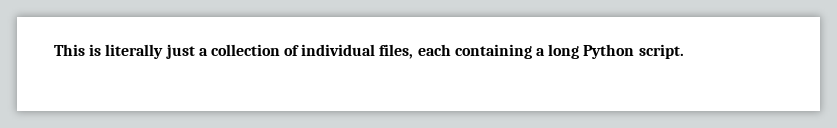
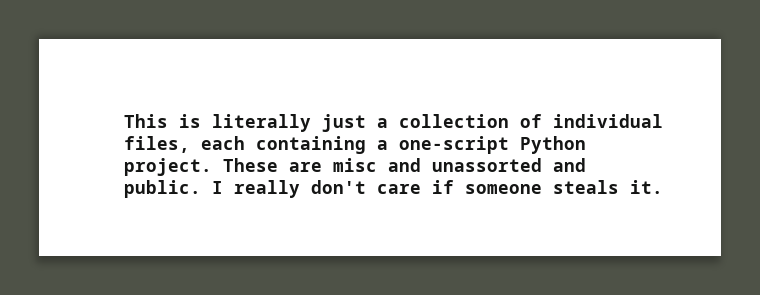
- This is literally just a collection of individual files, each containing a long Python script.
+ This is literally just a collection of individual files, each containing a one-script Python project. These are misc and unassorted and public. I really don't care if someone steals it.

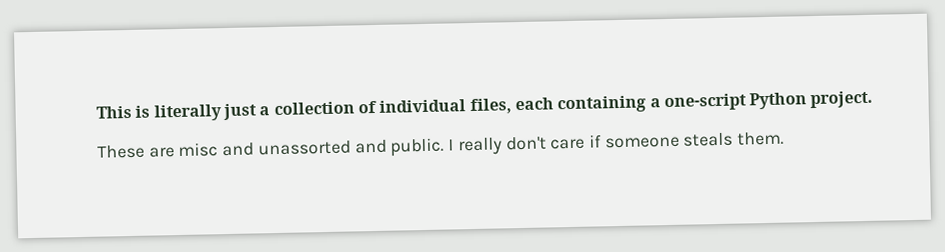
- This is literally just a collection of individual files, each containing a one-script Python project. These are misc and unassorted and public.
+ This is literally just a collection of individual files, each containing a one-script Python project.
+ These are misc and unassorted and public.
- I really don't care if someone steals it.
+ I really don't care if someone steals them.

